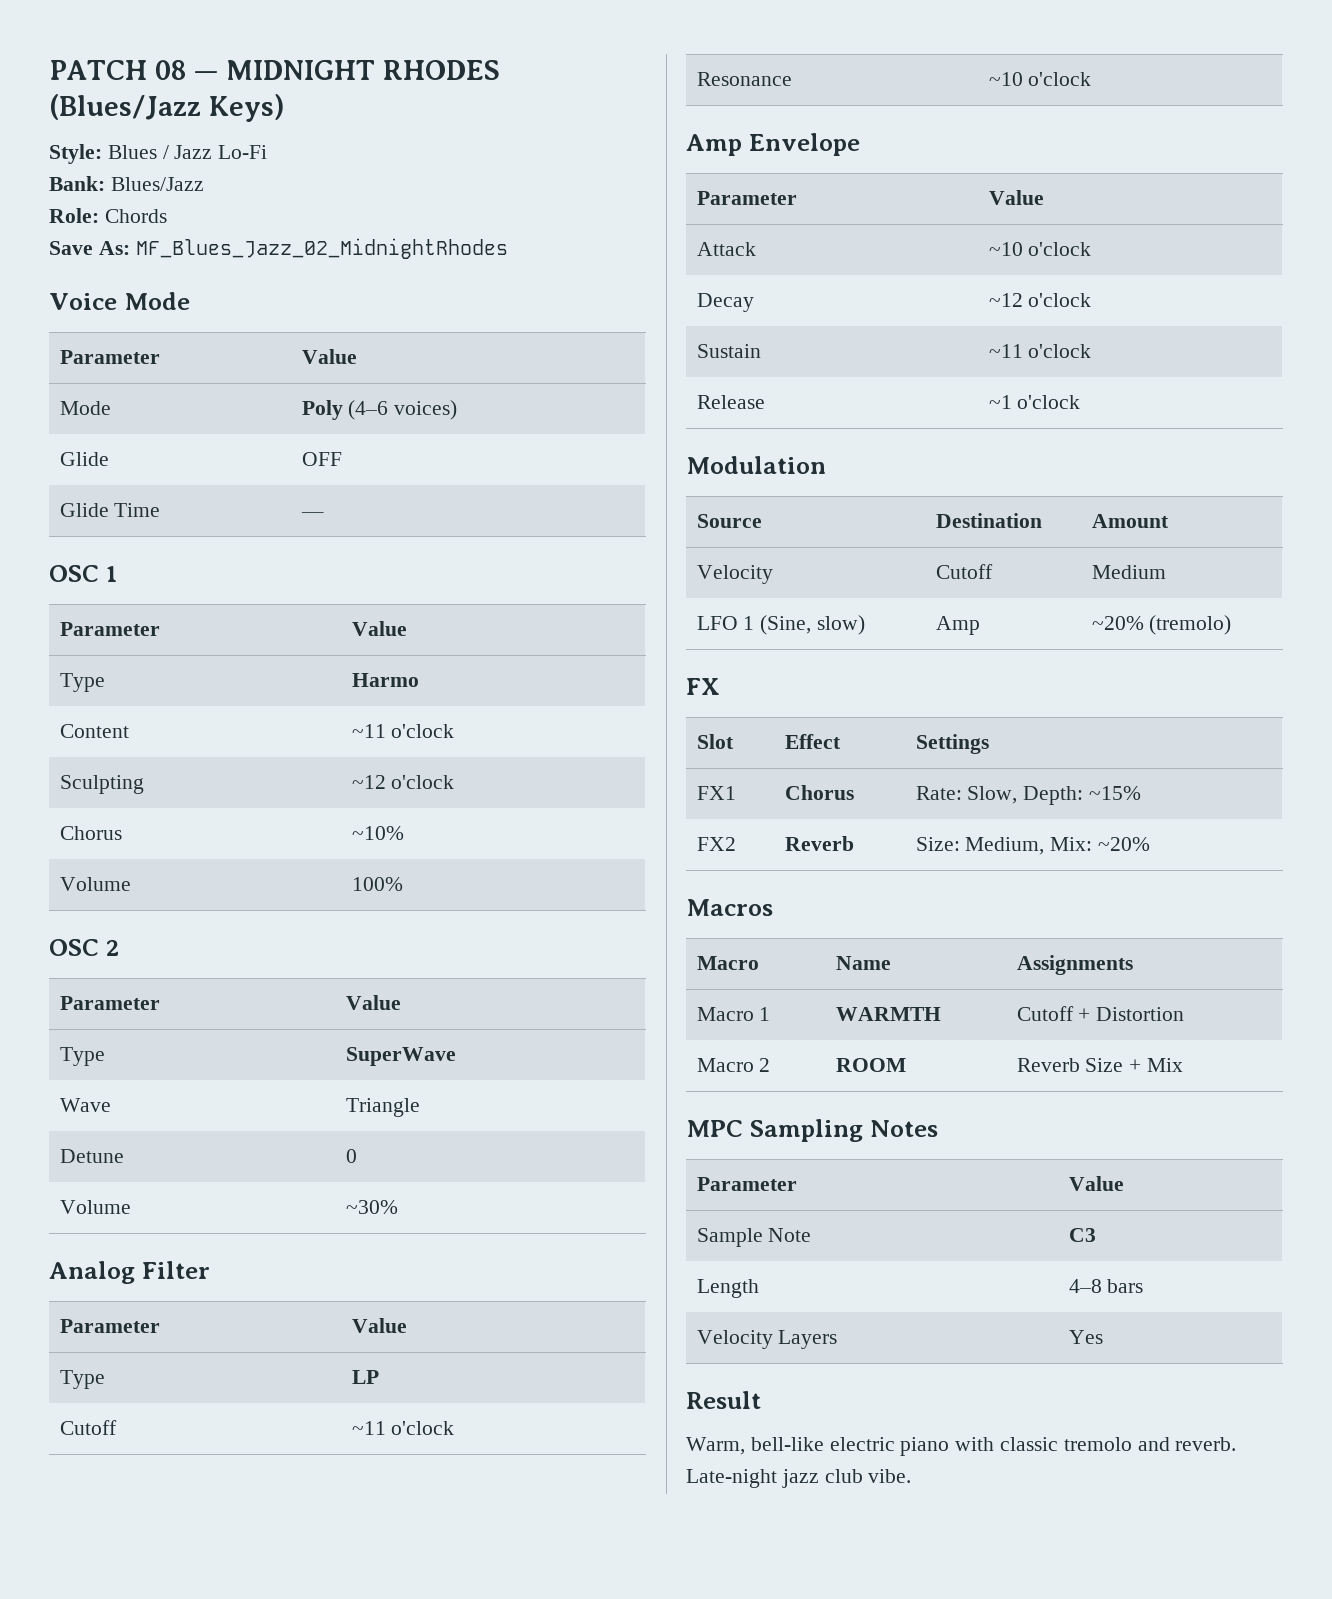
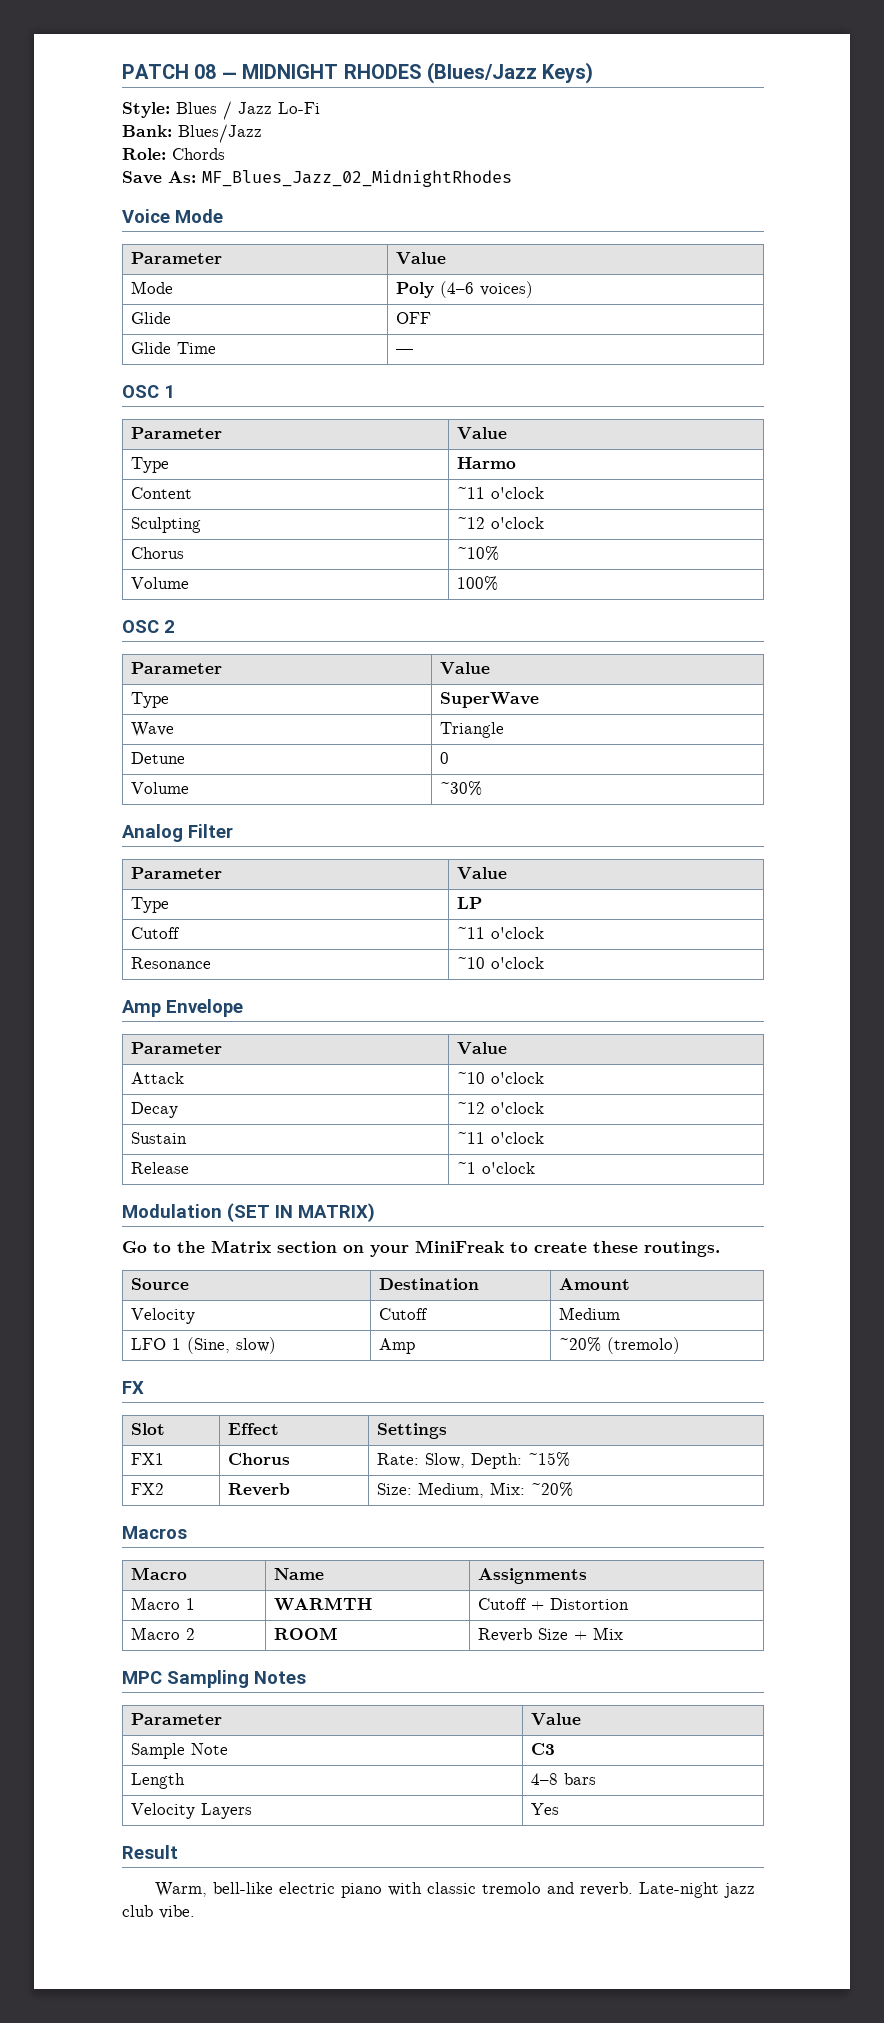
- Modulation
+ Modulation (SET IN MATRIX)
+ Go to the Matrix section on your MiniFreak to create these routings.

